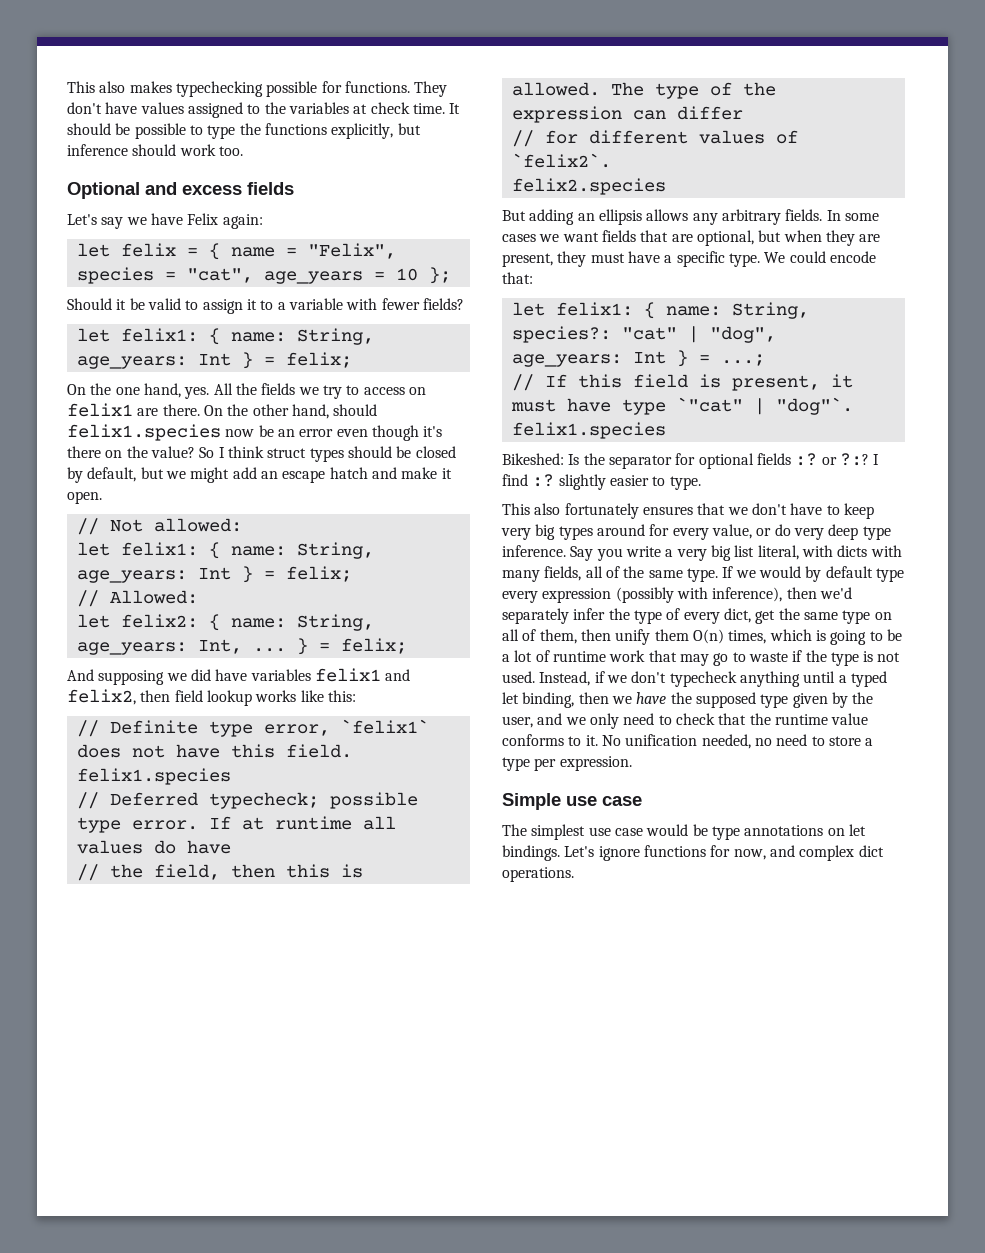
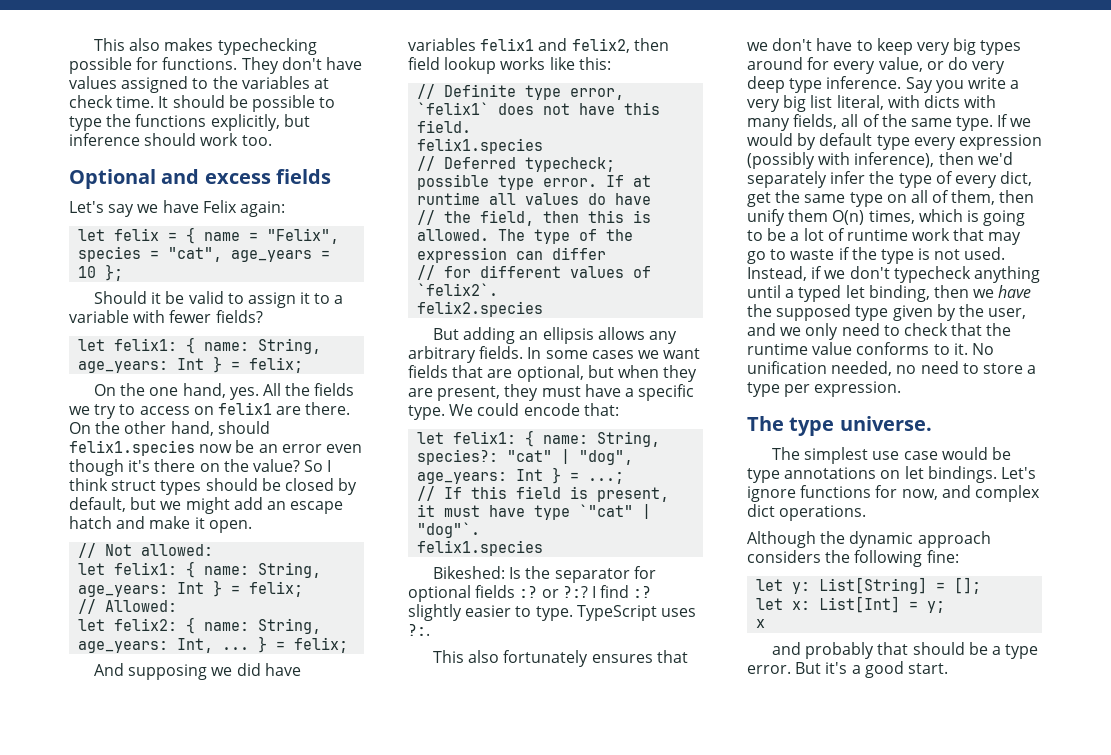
+ TypeScript uses ?:.
- Simple use case
+ The type universe.
+ Although the dynamic approach considers the following fine:
+ let y: List[String] = [];
+ let x: List[Int] = y;
+ x
+ and probably that should be a type error. But it's a good start.

